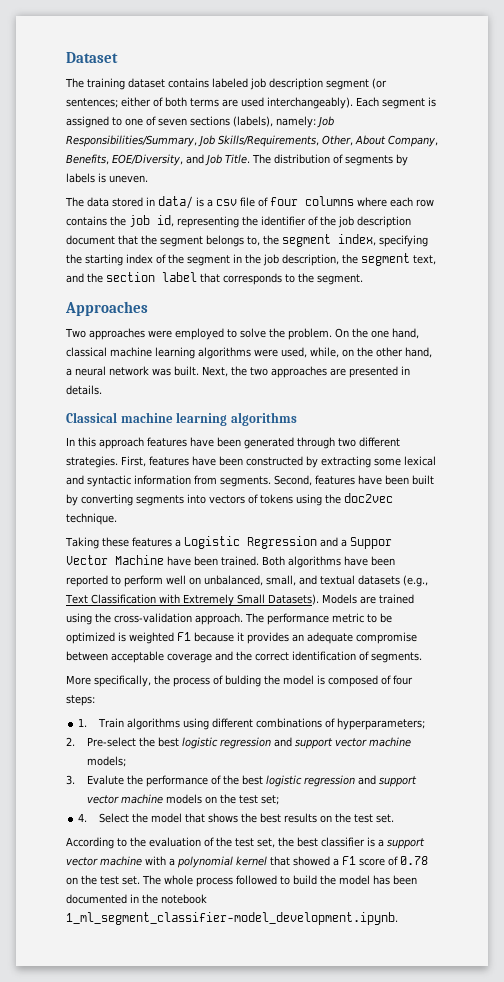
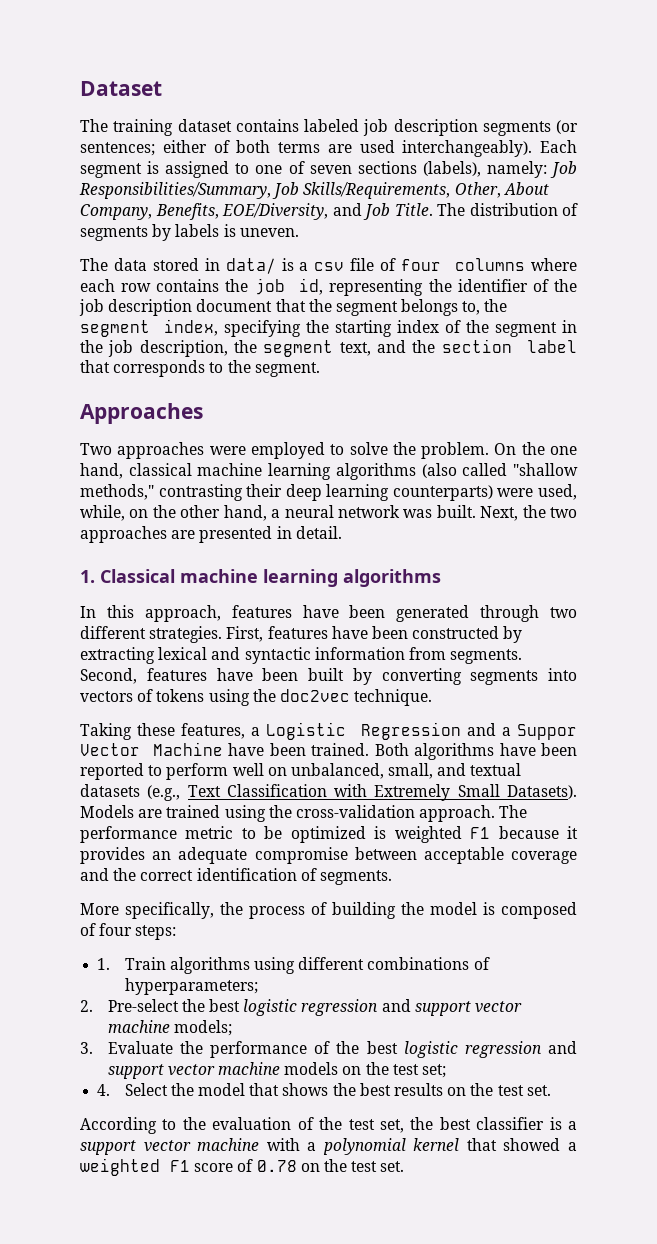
- The training dataset contains labeled job description segment (or sentences; either of both terms are used interchangeably).
+ The training dataset contains labeled job description segments (or sentences; either of both terms are used interchangeably).
- On the one hand, classical machine learning algorithms were used, while, on the other hand, a neural network was built.
+ On the one hand, classical machine learning algorithms (also called "shallow methods," contrasting their deep learning counterparts) were used, while, on the other hand, a neural network was built.
- Next, the two approaches are presented in details.
- Classical machine learning algorithms
+ Next, the two approaches are presented in detail.
+ 1. Classical machine learning algorithms
- In this approach features have been generated through two different strategies.
+ In this approach, features have been generated through two different strategies.
- First, features have been constructed by extracting some lexical and syntactic information from segments.
+ First, features have been constructed by extracting lexical and syntactic information from segments.
- Taking these features a Logistic Regression and a Suppor Vector Machine have been trained.
+ Taking these features, a Logistic Regression and a Suppor Vector Machine have been trained.
- More specifically, the process of bulding the model is composed of four steps:
+ More specifically, the process of building the model is composed of four steps:
- 3. Evalute the performance of the best logistic regression and support vector machine models on the test set;
+ 3. Evaluate the performance of the best logistic regression and support vector machine models on the test set;
- According to the evaluation of the test set, the best classifier is a support vector machine with a polynomial kernel that showed a F1 score of 0.78 on the test set. The whole process followed to build the model has been documented in the notebook 1_ml_segment_classifier-model_development.ipynb.
+ According to the evaluation of the test set, the best classifier is a support vector machine with a polynomial kernel that showed a weighted F1 score of 0.78 on the test set.

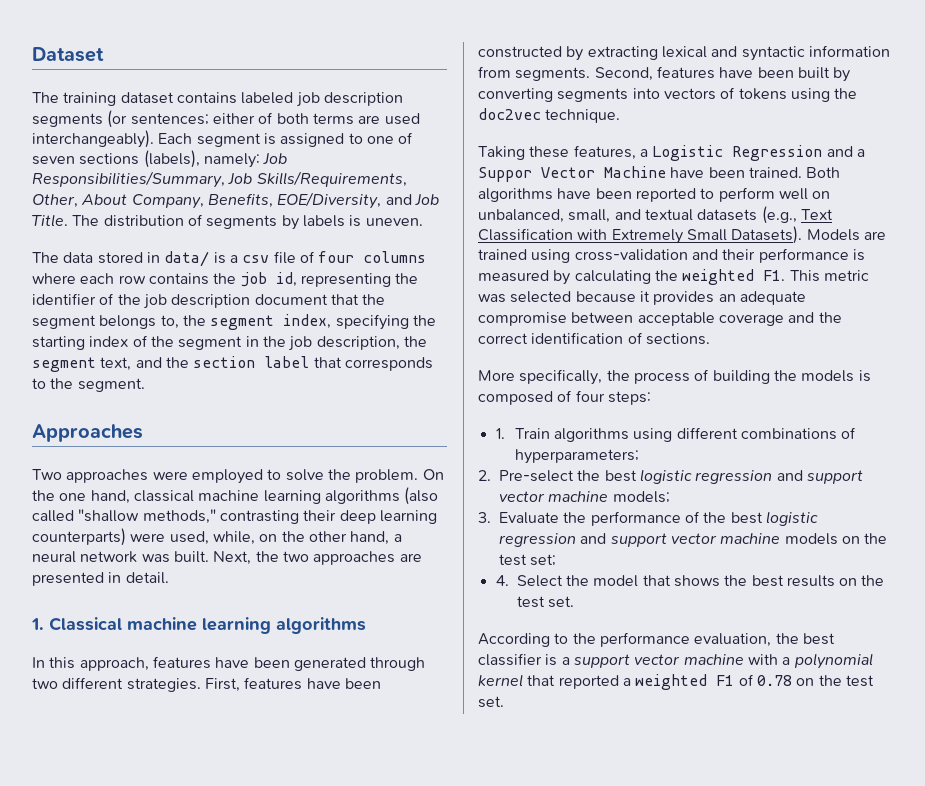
- Models are trained using the cross-validation approach. The performance metric to be optimized is weighted F1 because it provides an adequate compromise between acceptable coverage and the correct identification of segments.
+ Models are trained using cross-validation and their performance is measured by calculating the weighted F1. This metric was selected because it provides an adequate compromise between acceptable coverage and the correct identification of sections.
- More specifically, the process of building the model is composed of four steps:
+ More specifically, the process of building the models is composed of four steps:
- According to the evaluation of the test set, the best classifier is a support vector machine with a polynomial kernel that showed a weighted F1 score of 0.78 on the test set.
+ According to the performance evaluation, the best classifier is a support vector machine with a polynomial kernel that reported a weighted F1 of 0.78 on the test set.

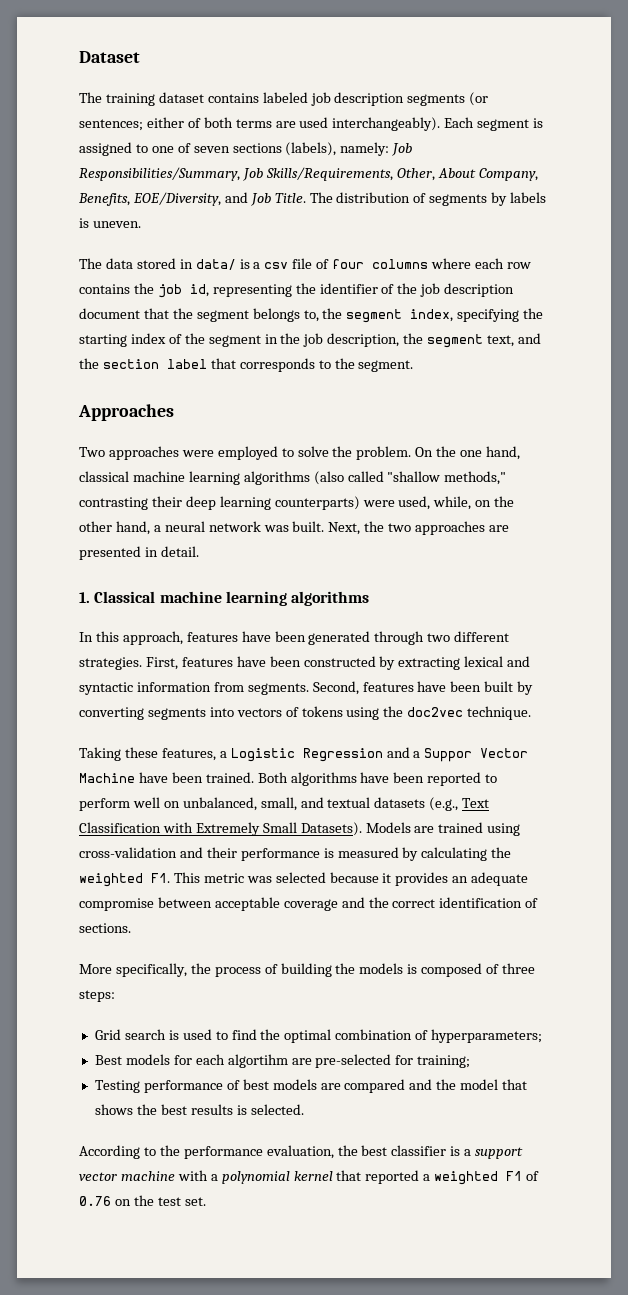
- More specifically, the process of building the models is composed of four steps:
+ More specifically, the process of building the models is composed of three steps:
- 1. Train algorithms using different combinations of hyperparameters;
- 2. Pre-select the best logistic regression and support vector machine models;
- 3. Evaluate the performance of the best logistic regression and support vector machine models on the test set;
- 4. Select the model that shows the best results on the test set.
+ Grid search is used to find the optimal combination of hyperparameters;
+ Best models for each algortihm are pre-selected for training;
+ Testing performance of best models are compared and the model that shows the best results is selected.
- According to the performance evaluation, the best classifier is a support vector machine with a polynomial kernel that reported a weighted F1 of 0.78 on the test set.
+ According to the performance evaluation, the best classifier is a support vector machine with a polynomial kernel that reported a weighted F1 of 0.76 on the test set.

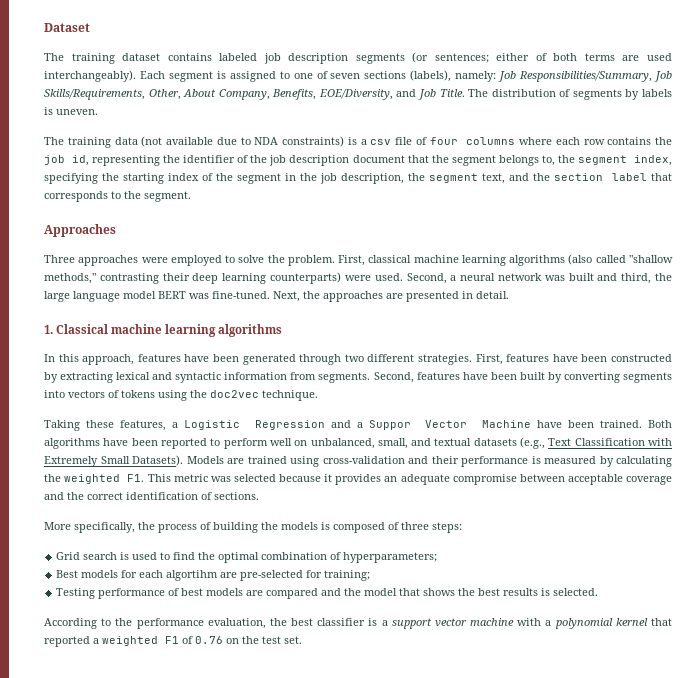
- The data stored in data/ is a csv file of four columns where each row contains the job id, representing the identifier of the job description document that the segment belongs to, the segment index, specifying the starting index of the segment in the job description, the segment text, and the section label that corresponds to the segment.
+ The training data (not available due to NDA constraints) is a csv file of four columns where each row contains the job id, representing the identifier of the job description document that the segment belongs to, the segment index, specifying the starting index of the segment in the job description, the segment text, and the section label that corresponds to the segment.
- Two approaches were employed to solve the problem.
+ Three approaches were employed to solve the problem.
- On the one hand, classical machine learning algorithms (also called "shallow methods," contrasting their deep learning counterparts) were used, while, on the other hand, a neural network was built.
+ First, classical machine learning algorithms (also called "shallow methods," contrasting their deep learning counterparts) were used. Second, a neural network was built and third, the large language model BERT was fine-tuned.
- Next, the two approaches are presented in detail.
+ Next, the approaches are presented in detail.

